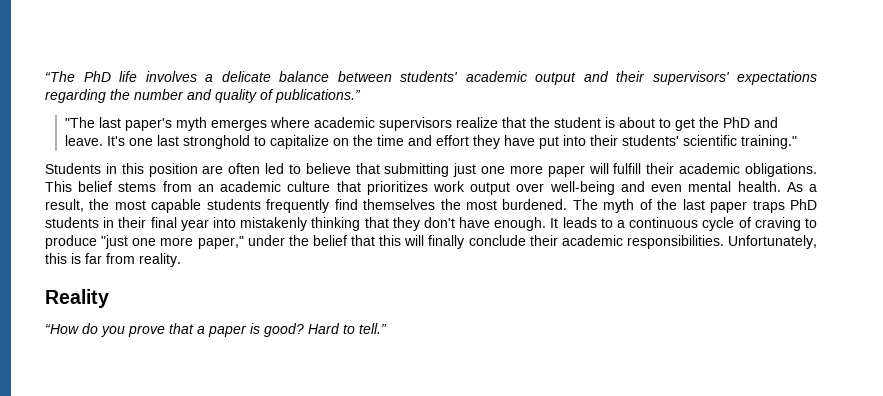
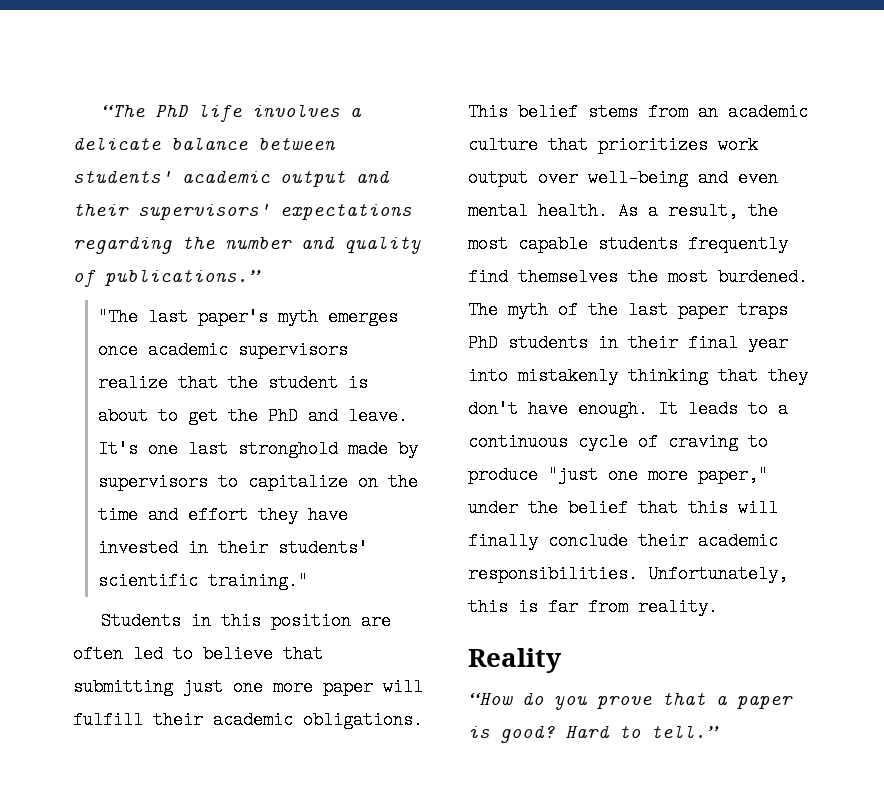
- "The last paper's myth emerges where academic supervisors realize that the student is about to get the PhD and leave.
+ "The last paper's myth emerges once academic supervisors realize that the student is about to get the PhD and leave.
- It's one last stronghold to capitalize on the time and effort they have put into their students' scientific training."
+ It's one last stronghold made by supervisors to capitalize on the time and effort they have invested in their students' scientific training."

